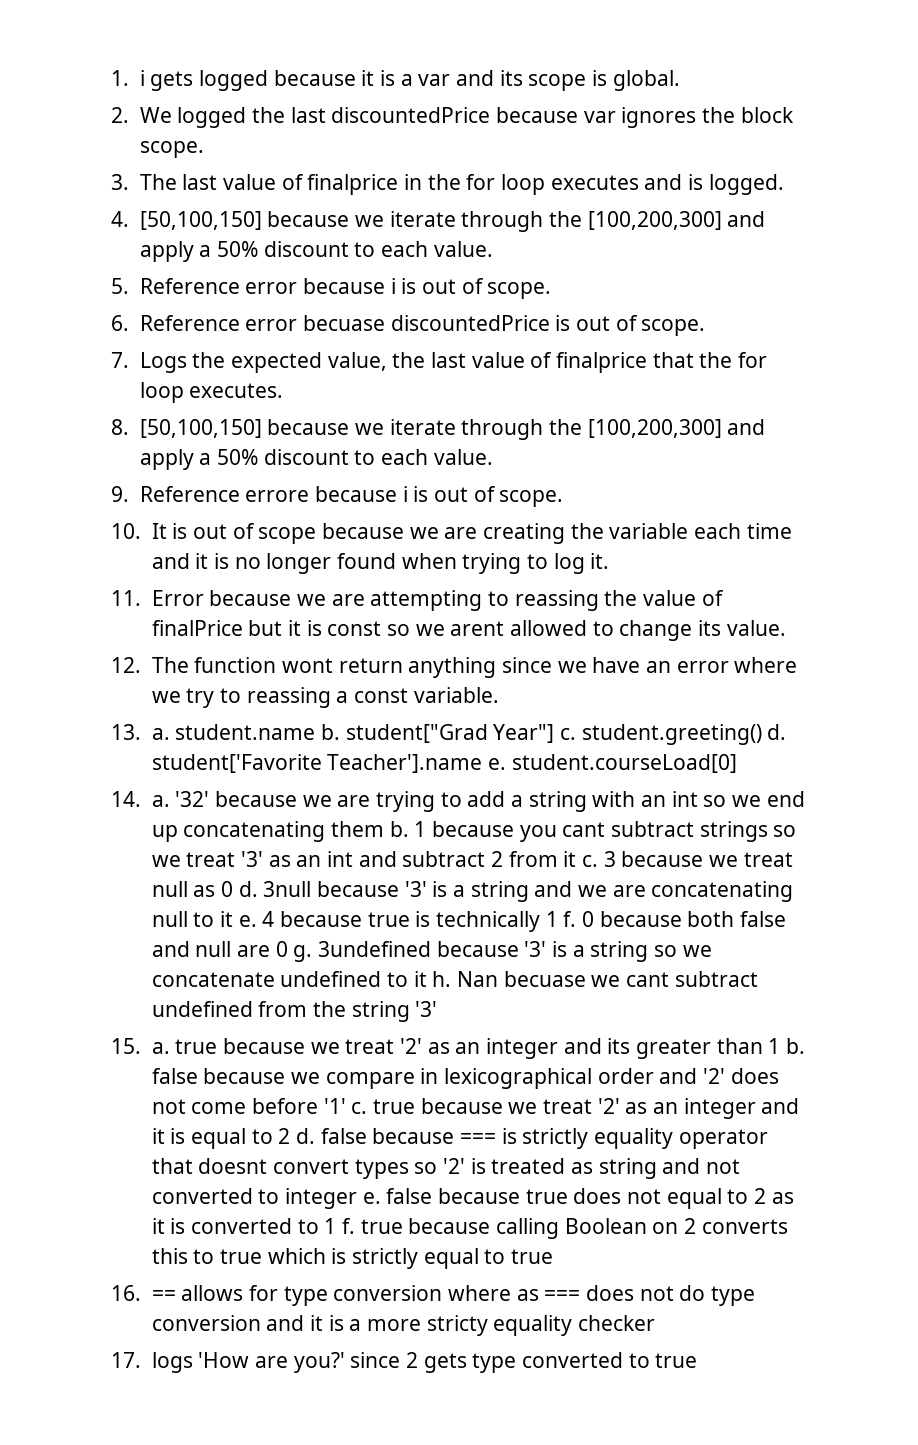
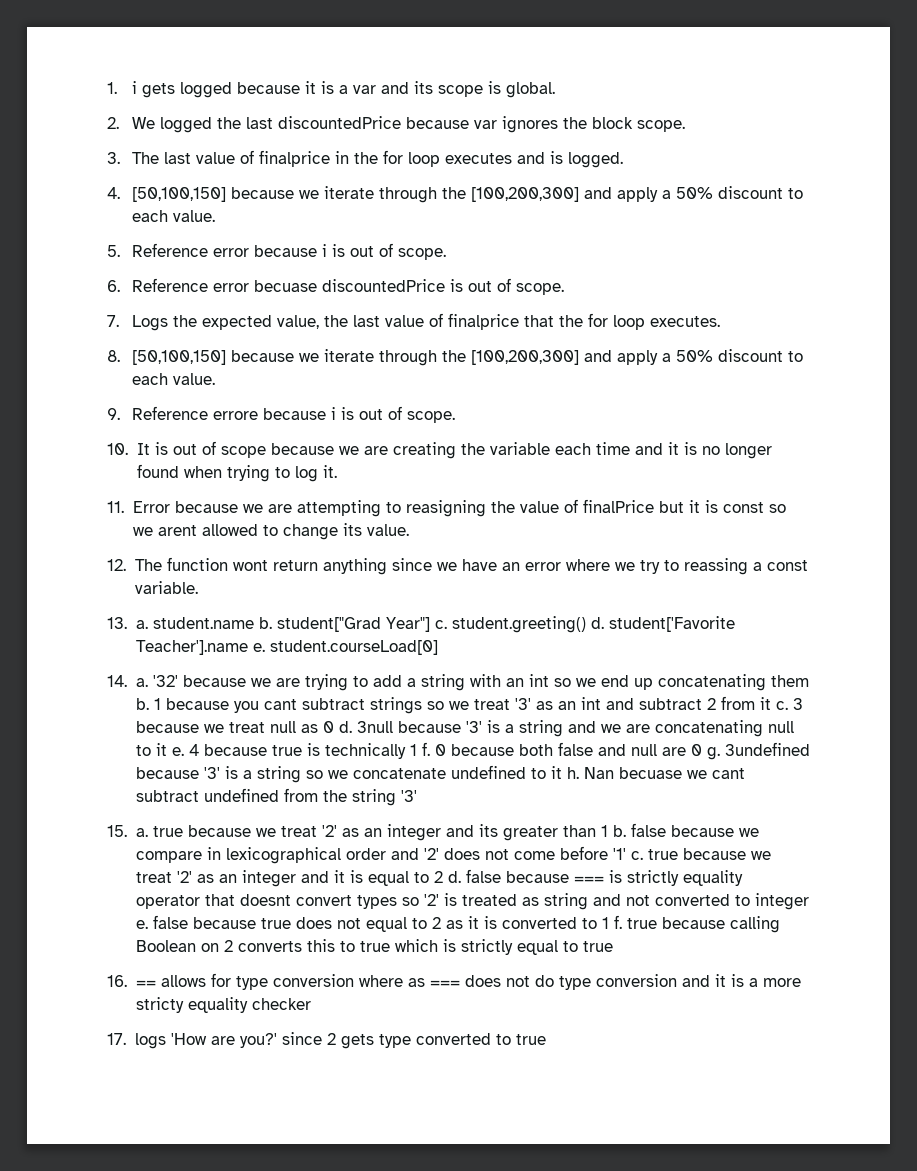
- 11. Error because we are attempting to reassing the value of finalPrice but it is const so we arent allowed to change its value.
+ 11. Error because we are attempting to reasigning the value of finalPrice but it is const so we arent allowed to change its value.

